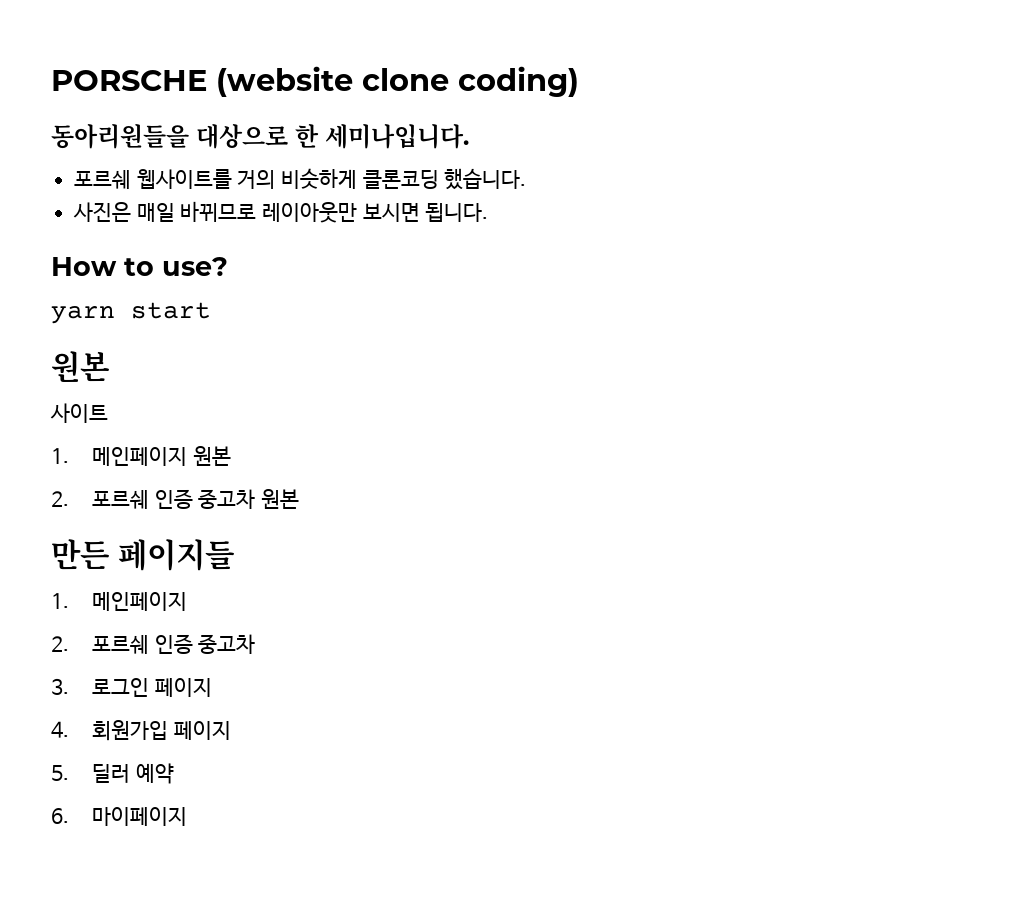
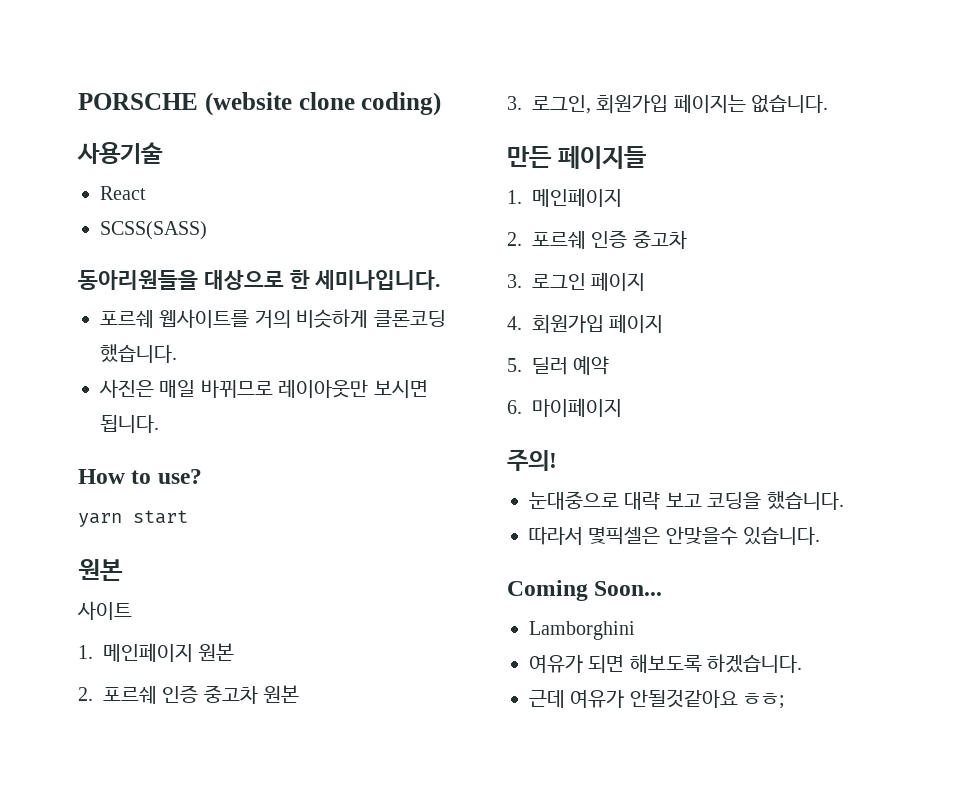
+ 사용기술
+ React
+ SCSS(SASS)
+ 3. 로그인, 회원가입 페이지는 없습니다.
+ 주의!
+ 눈대중으로 대략 보고 코딩을 했습니다.
+ 따라서 몇픽셀은 안맞을수 있습니다.
+ Coming Soon...
+ Lamborghini
+ 여유가 되면 해보도록 하겠습니다.
+ 근데 여유가 안될것같아요 ㅎㅎ;

